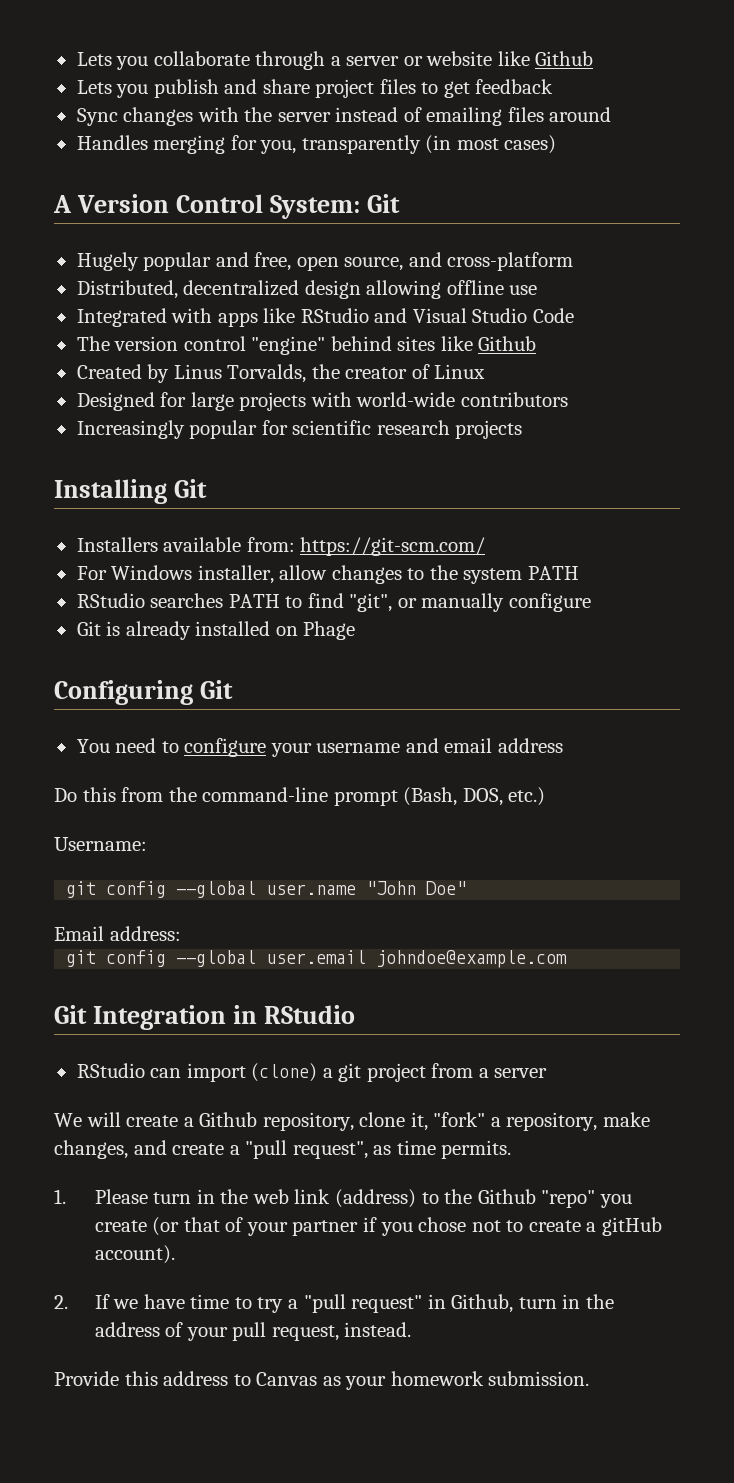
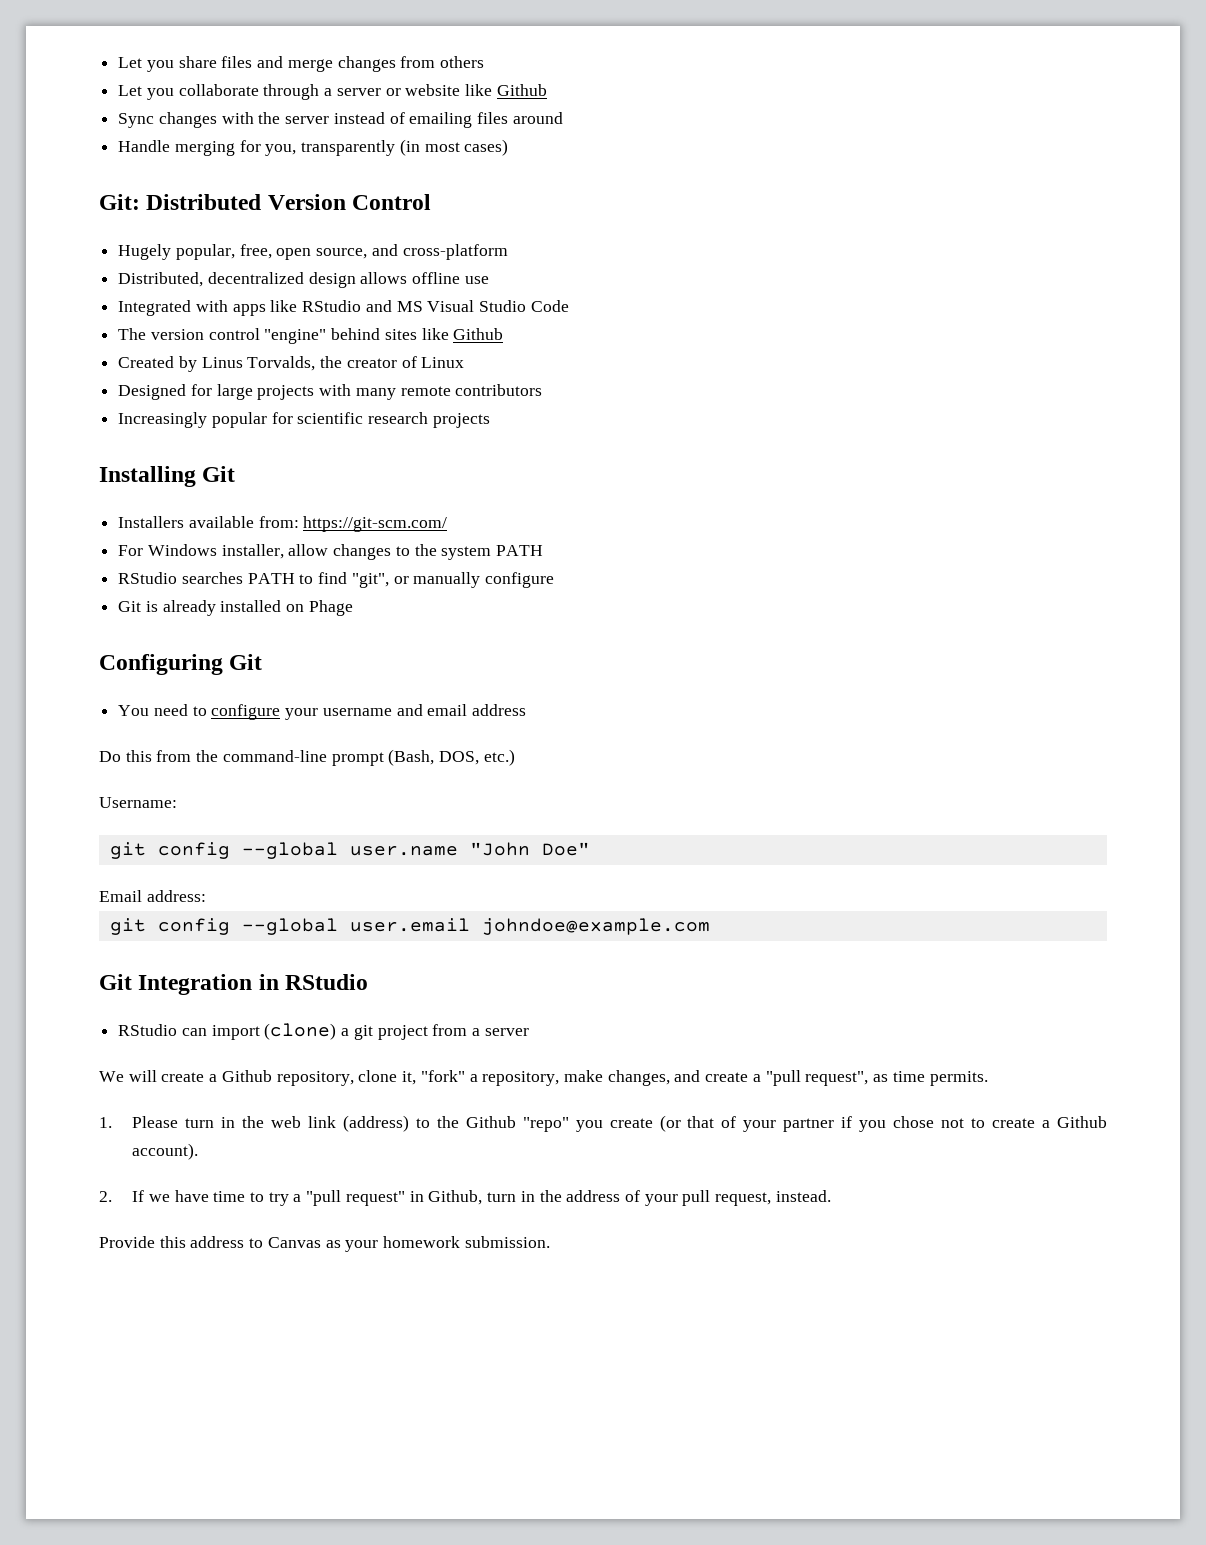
- Lets you collaborate through a server or website like Github
+ Let you share files and merge changes from others
+ Let you collaborate through a server or website like Github
- Lets you publish and share project files to get feedback
- Handles merging for you, transparently (in most cases)
+ Handle merging for you, transparently (in most cases)
- A Version Control System: Git
+ Git: Distributed Version Control
- Hugely popular and free, open source, and cross-platform
+ Hugely popular, free, open source, and cross-platform
- Distributed, decentralized design allowing offline use
+ Distributed, decentralized design allows offline use
- Integrated with apps like RStudio and Visual Studio Code
+ Integrated with apps like RStudio and MS Visual Studio Code
- Designed for large projects with world-wide contributors
+ Designed for large projects with many remote contributors
- 1. Please turn in the web link (address) to the Github "repo" you create (or that of your partner if you chose not to create a gitHub account).
+ 1. Please turn in the web link (address) to the Github "repo" you create (or that of your partner if you chose not to create a Github account).

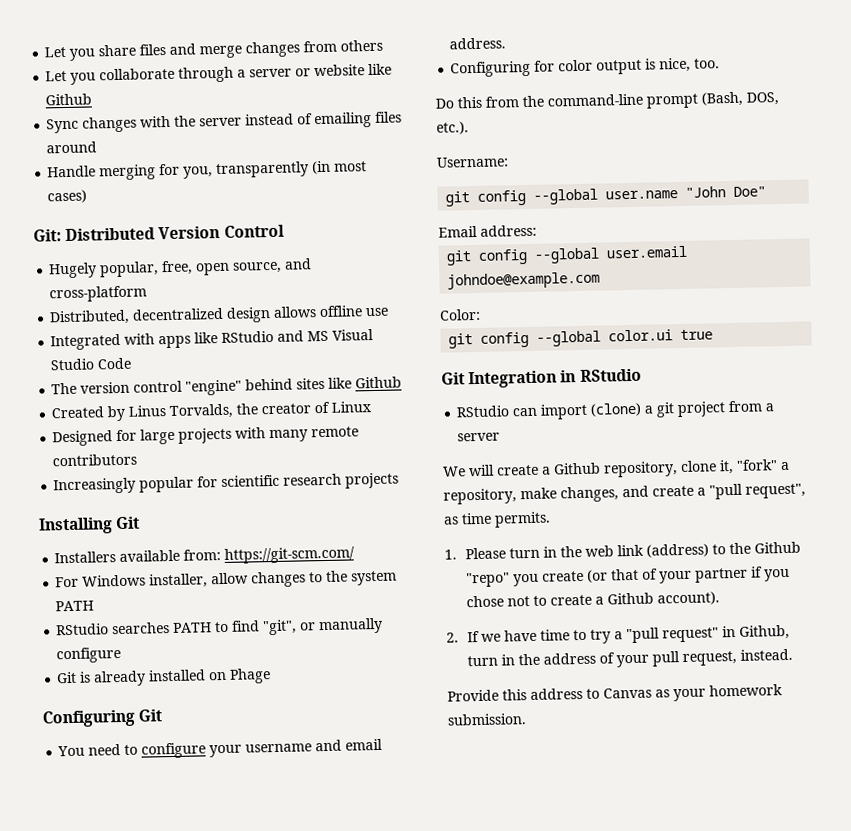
- You need to configure your username and email address
+ You need to configure your username and email address.
+ Configuring for color output is nice, too.
- Do this from the command-line prompt (Bash, DOS, etc.)
+ Do this from the command-line prompt (Bash, DOS, etc.).
+ Color:
+ git config --global color.ui true

